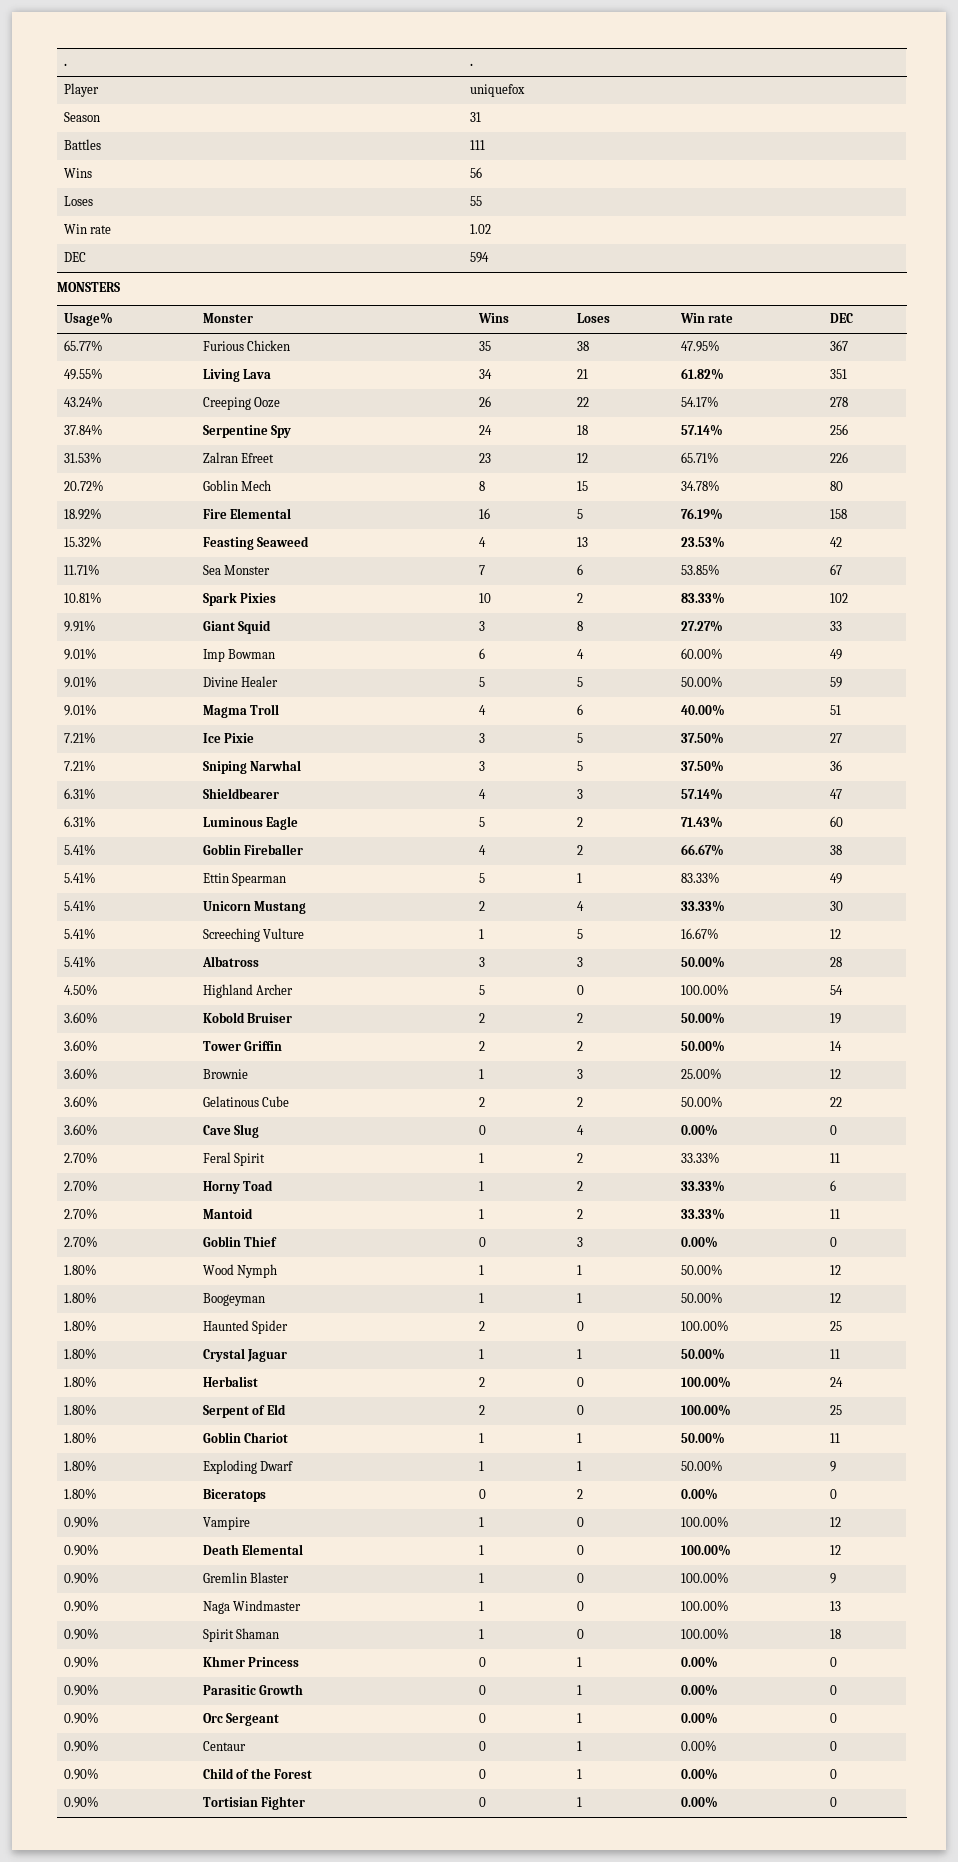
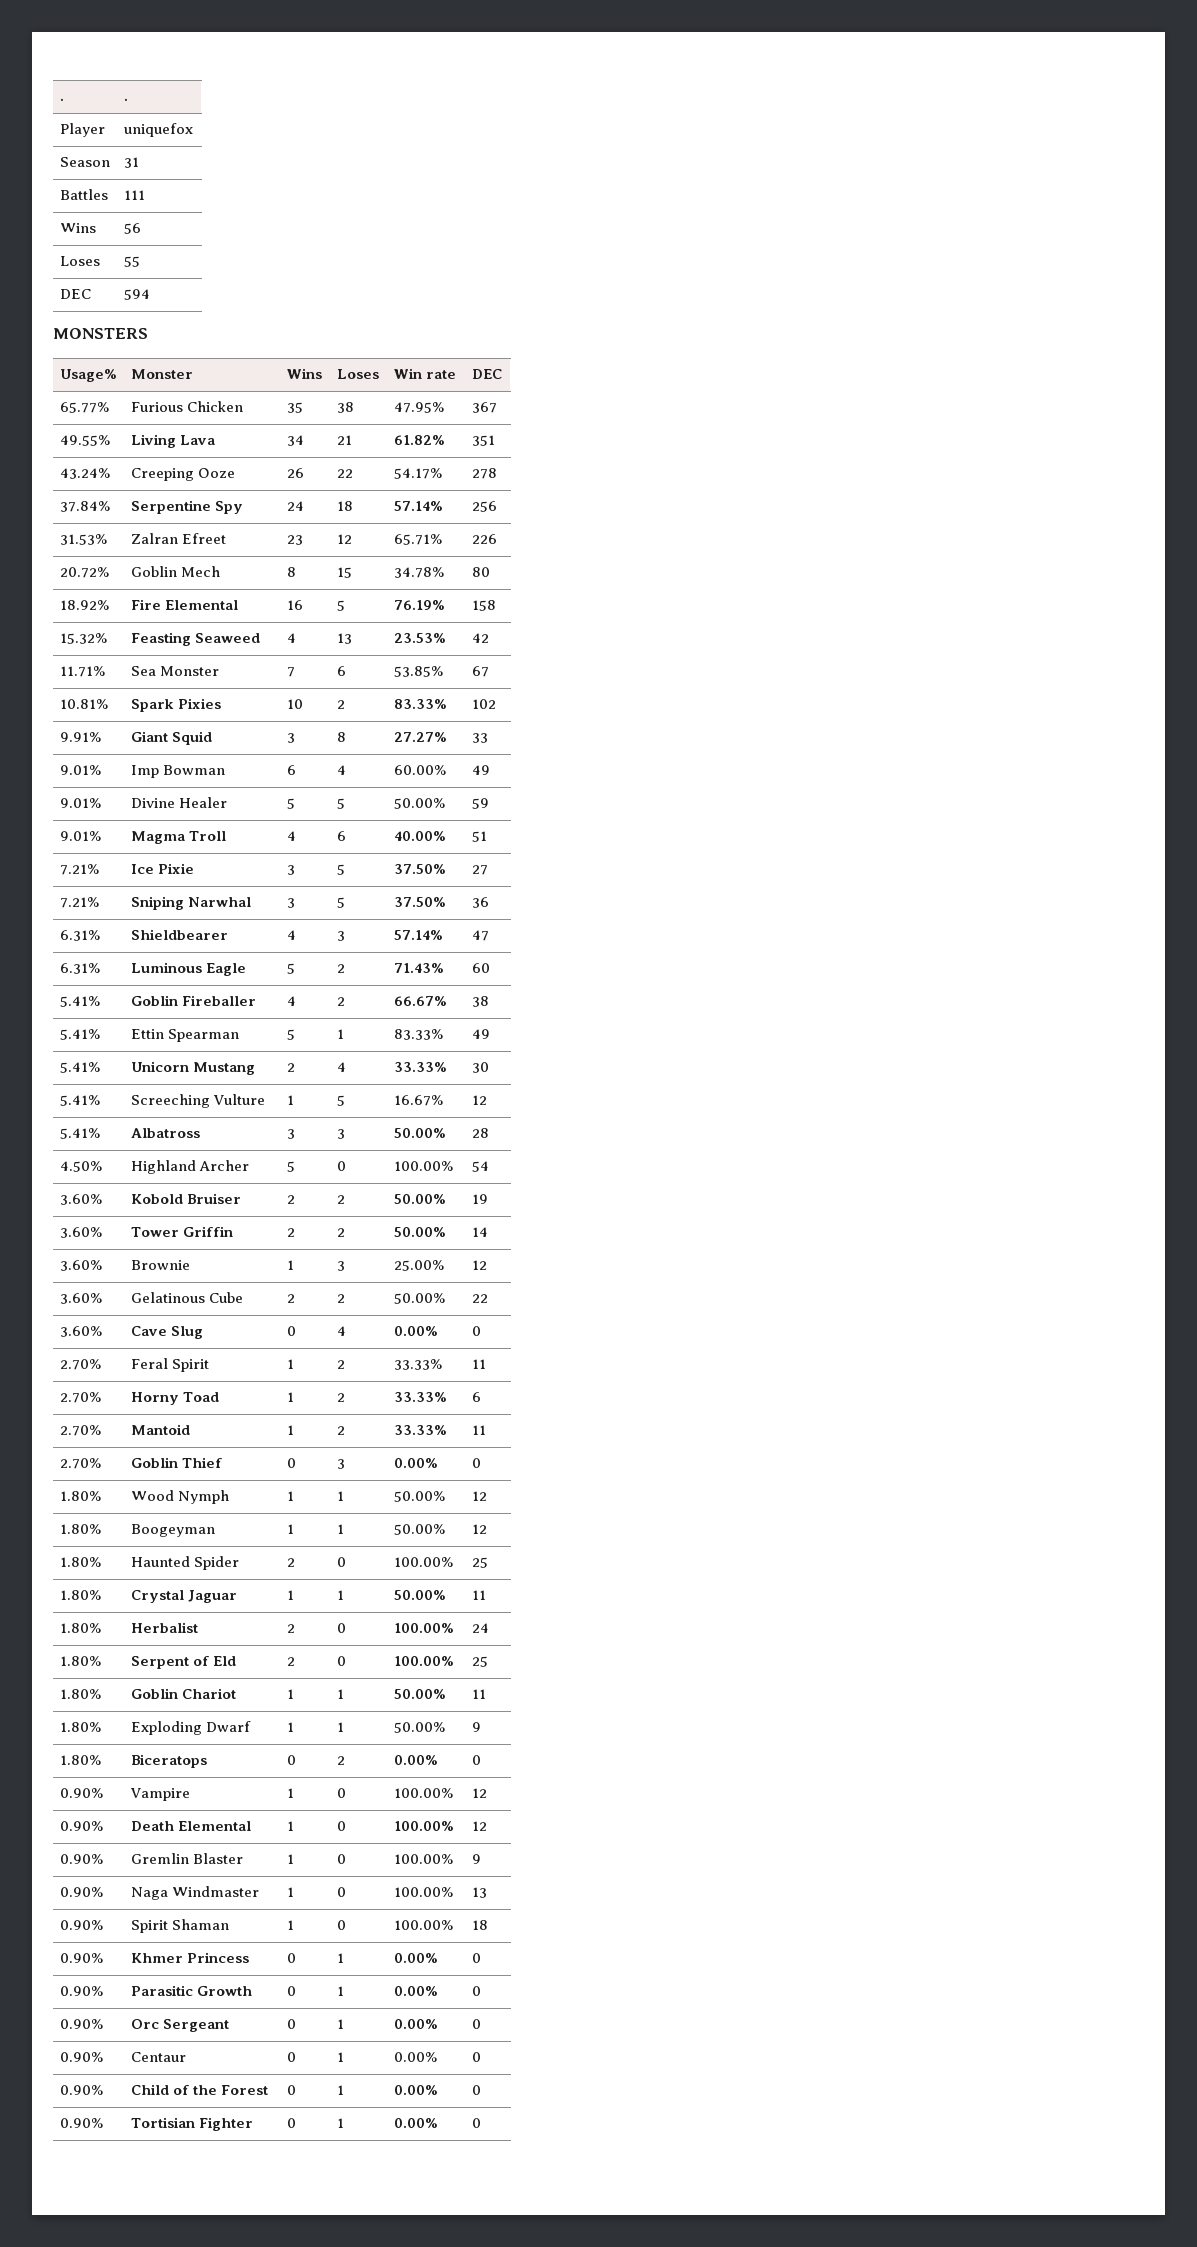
- Win rate | 1.02

